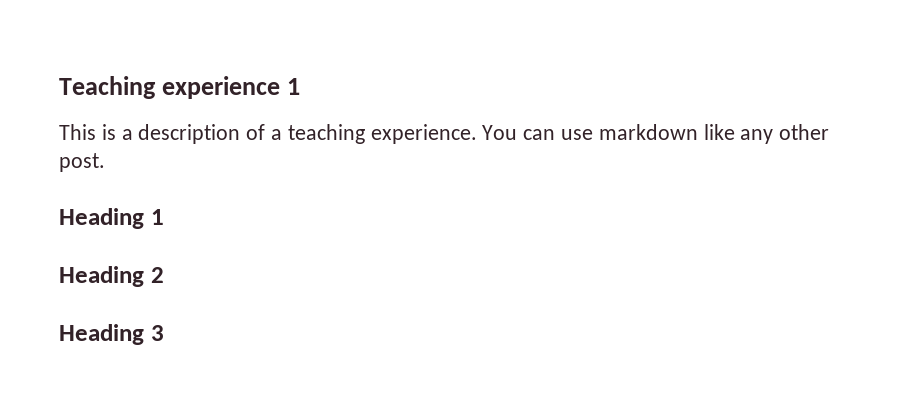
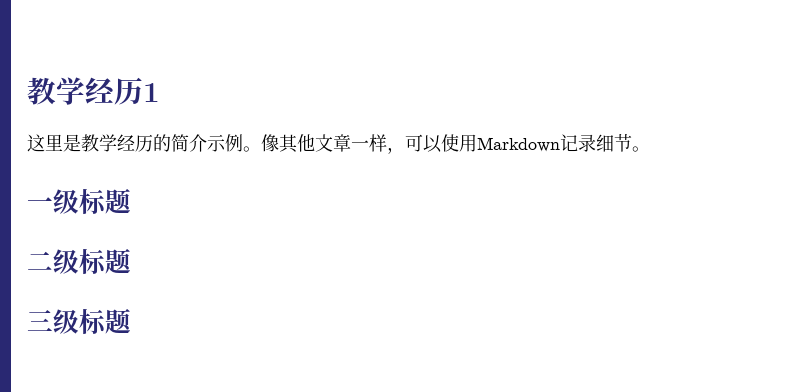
- Teaching experience 1
- This is a description of a teaching experience. You can use markdown like any other post.
- Heading 1
- Heading 2
- Heading 3
+ 教学经历1
+ 这里是教学经历的简介示例。像其他文章一样，可以使用Markdown记录细节。
+ 一级标题
+ 二级标题
+ 三级标题

